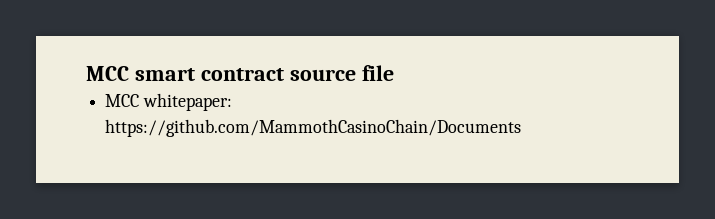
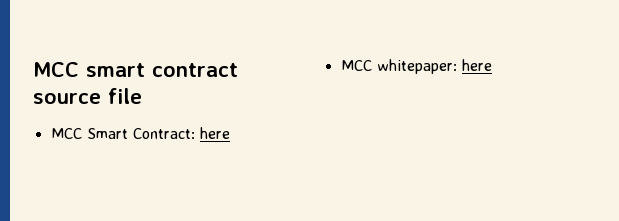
+ MCC Smart Contract: here
- MCC whitepaper: https://github.com/MammothCasinoChain/Documents
+ MCC whitepaper: here

